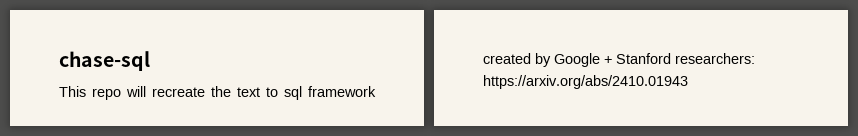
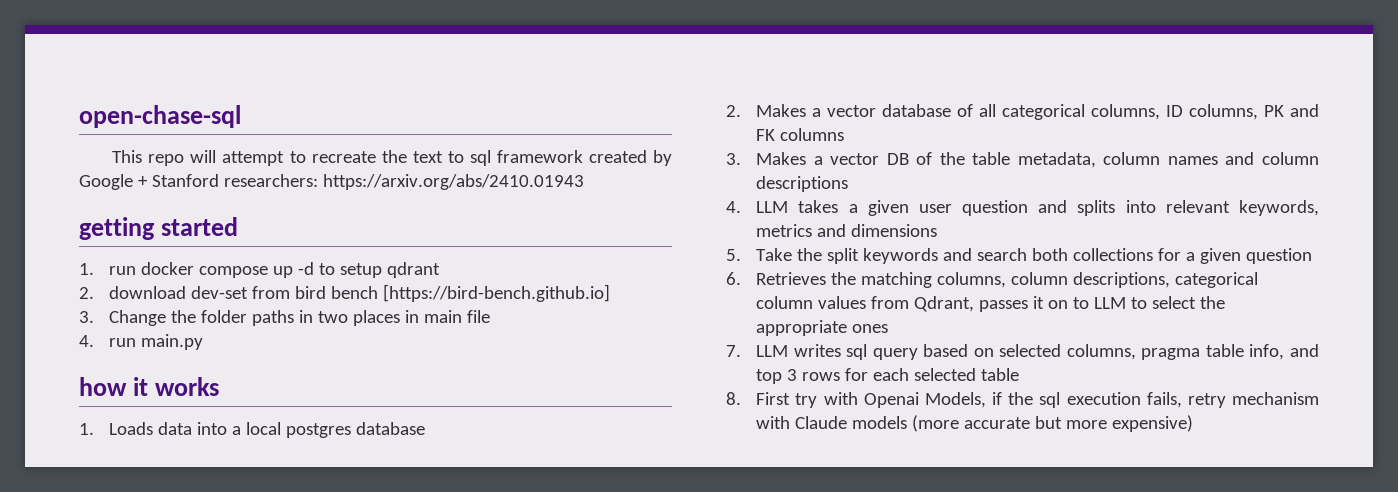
- chase-sql
+ open-chase-sql
- This repo will recreate the text to sql framework created by Google + Stanford researchers: https://arxiv.org/abs/2410.01943
+ This repo will attempt to recreate the text to sql framework created by Google + Stanford researchers: https://arxiv.org/abs/2410.01943
+ getting started
+ 1. run docker compose up -d to setup qdrant
+ 2. download dev-set from bird bench [https://bird-bench.github.io]
+ 3. Change the folder paths in two places in main file
+ 4. run main.py
+ how it works
+ 1. Loads data into a local postgres database
+ 2. Makes a vector database of all categorical columns, ID columns, PK and FK columns
+ 3. Makes a vector DB of the table metadata, column names and column descriptions
+ 4. LLM takes a given user question and splits into relevant keywords, metrics and dimensions
+ 5. Take the split keywords and search both collections for a given question
+ 6. Retrieves the matching columns, column descriptions, categorical column values from Qdrant, passes it on to LLM to select the appropriate ones
+ 7. LLM writes sql query based on selected columns, pragma table info, and top 3 rows for each selected table
+ 8. First try with Openai Models, if the sql execution fails, retry mechanism with Claude models (more accurate but more expensive)

